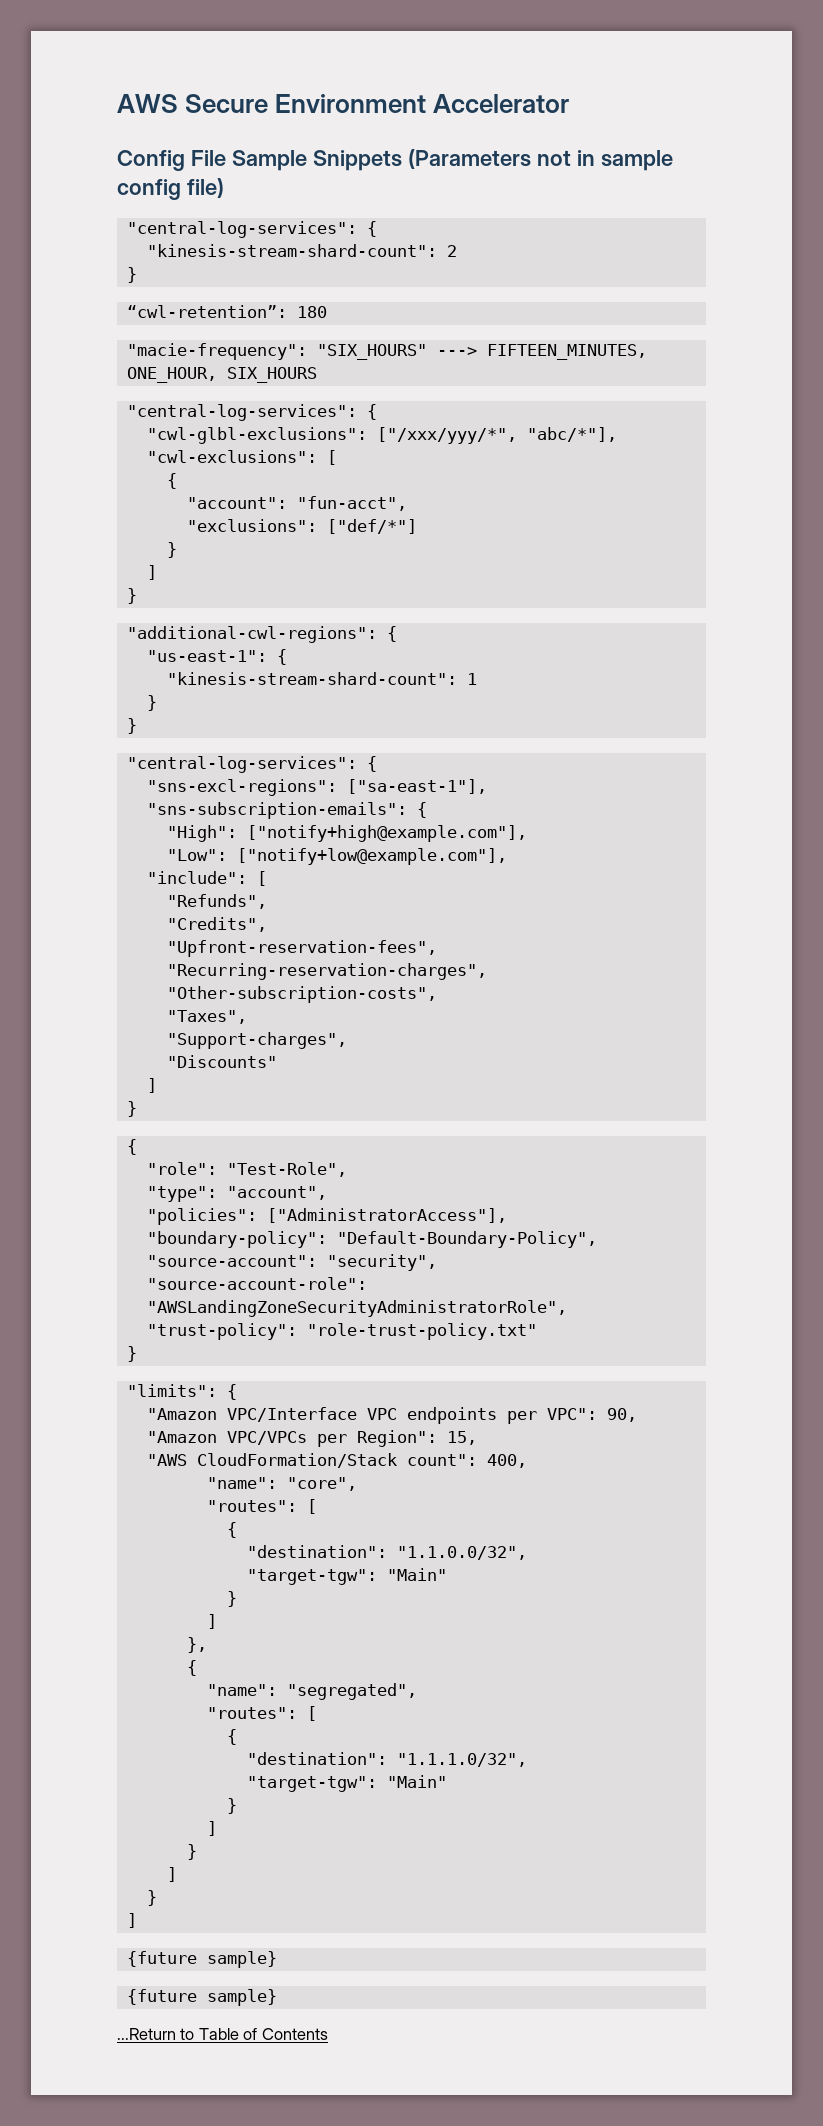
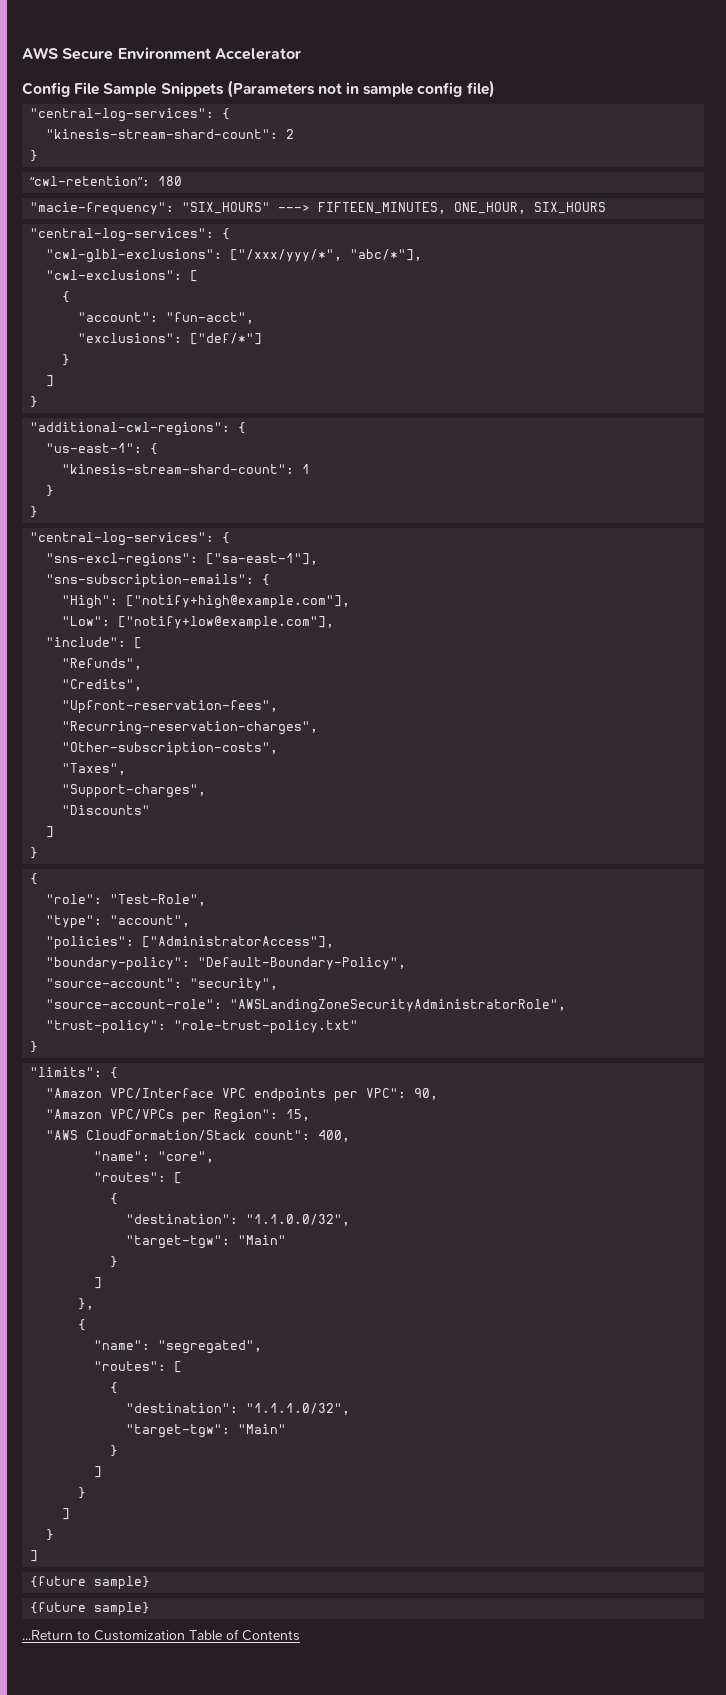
- ...Return to Table of Contents
+ ...Return to Customization Table of Contents

